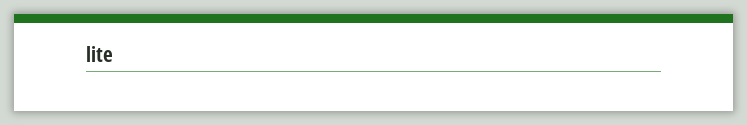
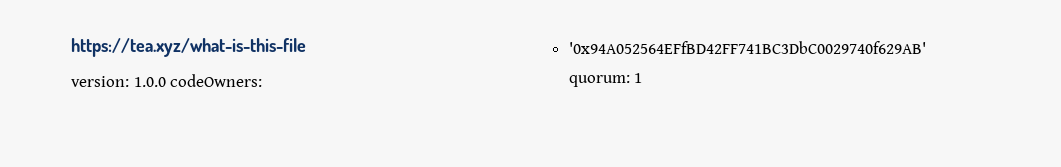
- lite
+ https://tea.xyz/what-is-this-file
+ version: 1.0.0 codeOwners:
+ '0x94A052564EFfBD42FF741BC3DbC0029740f629AB' quorum: 1

